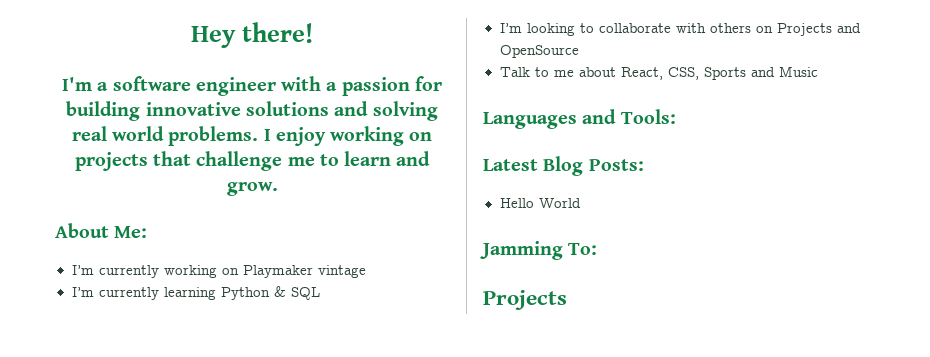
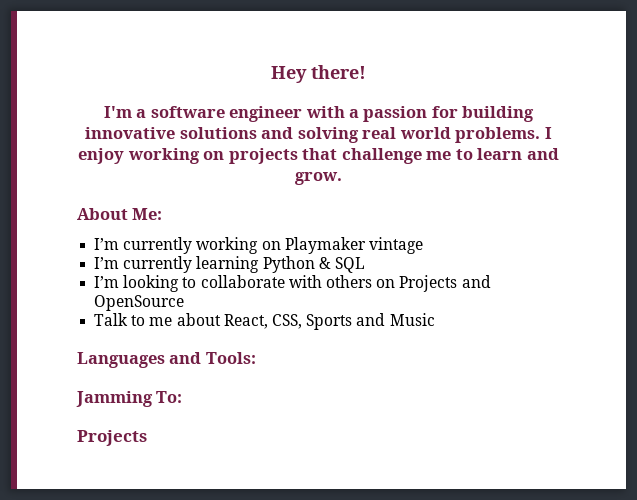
- Latest Blog Posts:
- Hello World

